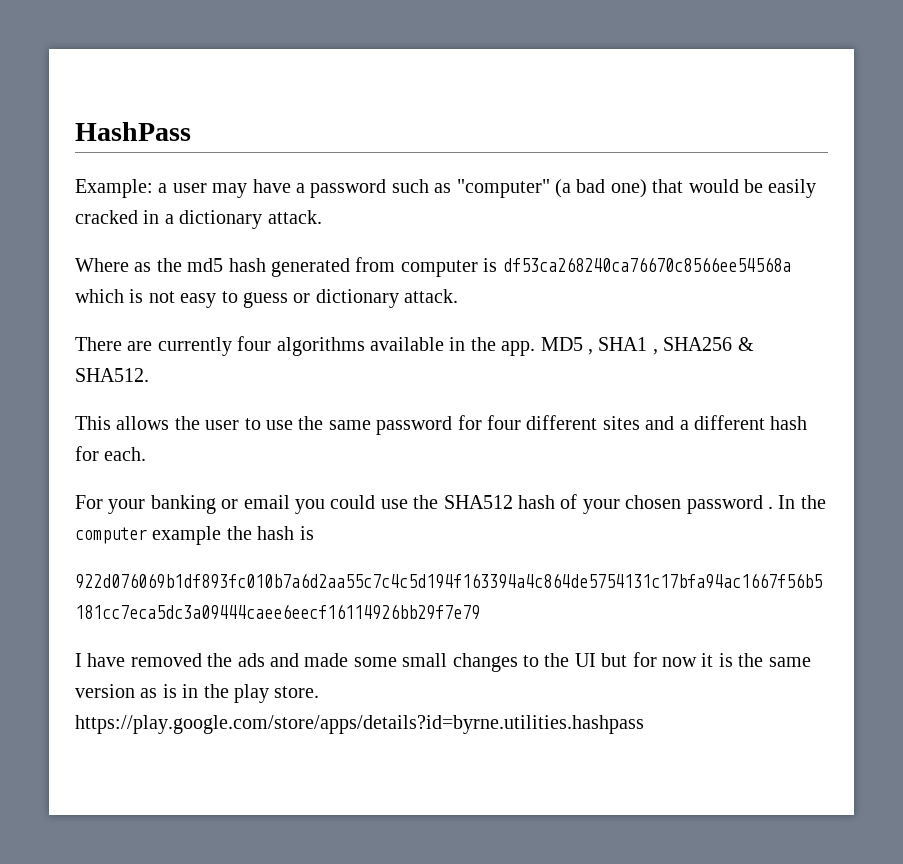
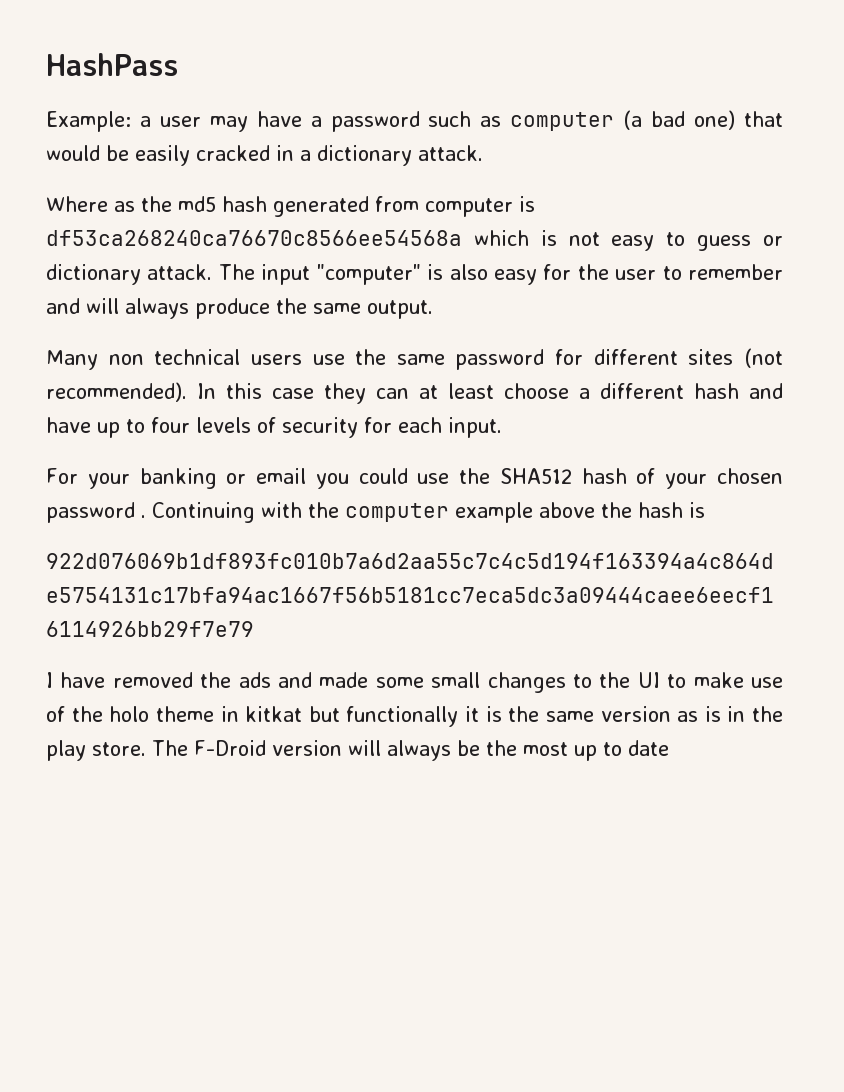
- Example: a user may have a password such as "computer" (a bad one) that would be easily cracked in a dictionary attack.
+ Example: a user may have a password such as computer (a bad one) that would be easily cracked in a dictionary attack.
- Where as the md5 hash generated from computer is df53ca268240ca76670c8566ee54568a which is not easy to guess or dictionary attack.
- There are currently four algorithms available in the app. MD5 , SHA1 , SHA256 & SHA512.
- This allows the user to use the same password for four different sites and a different hash for each.
+ Where as the md5 hash generated from computer is df53ca268240ca76670c8566ee54568a which is not easy to guess or dictionary attack. The input "computer" is also easy for the user to remember and will always produce the same output.
+ Many non technical users use the same password for different sites (not recommended). In this case they can at least choose a different hash and have up to four levels of security for each input.
- In the computer example the hash is
+ Continuing with the computer example above the hash is
- I have removed the ads and made some small changes to the UI but for now it is the same version as is in the play store. https://play.google.com/store/apps/details?id=byrne.utilities.hashpass
+ I have removed the ads and made some small changes to the UI to make use of the holo theme in kitkat but functionally it is the same version as is in the play store. The F-Droid version will always be the most up to date

